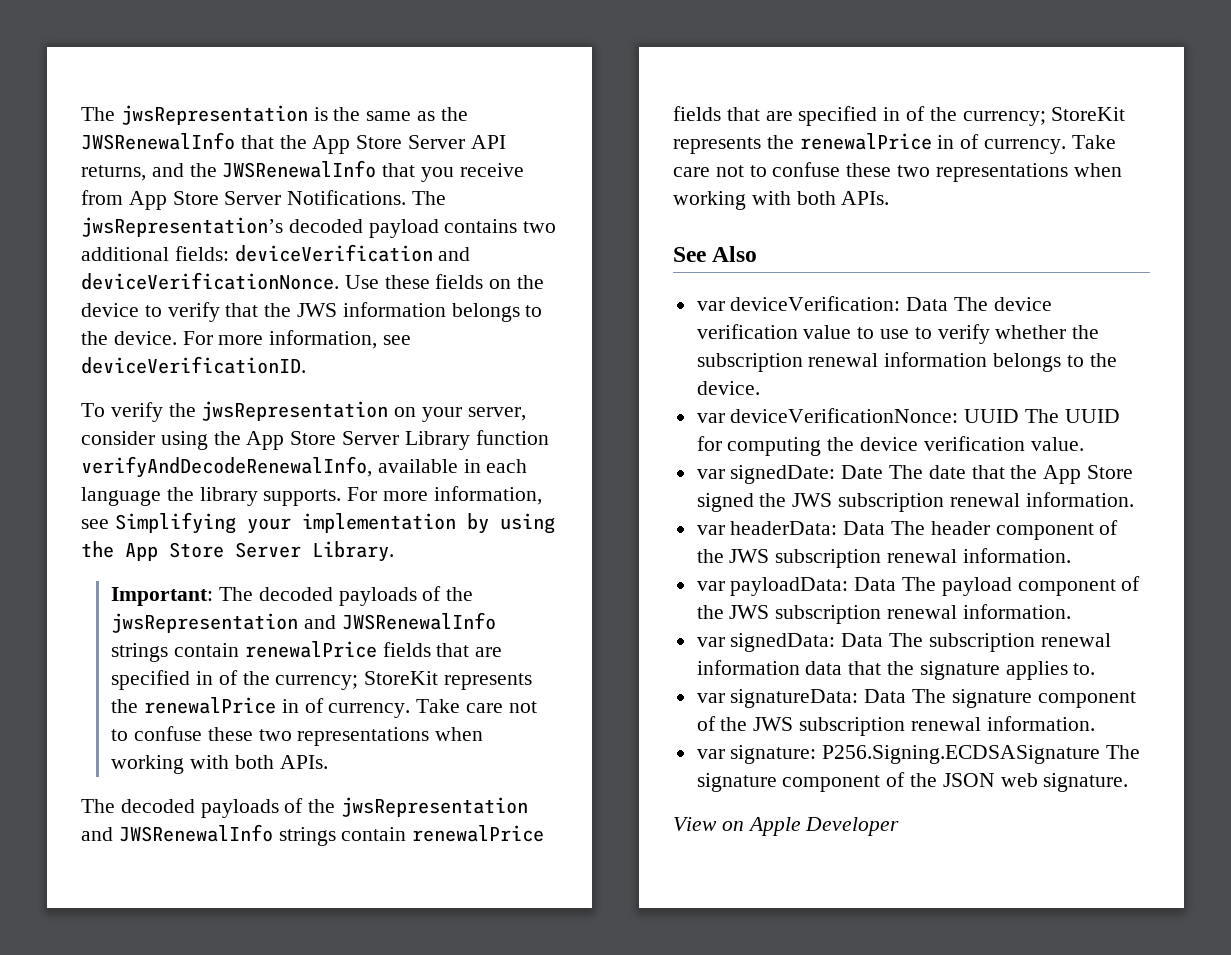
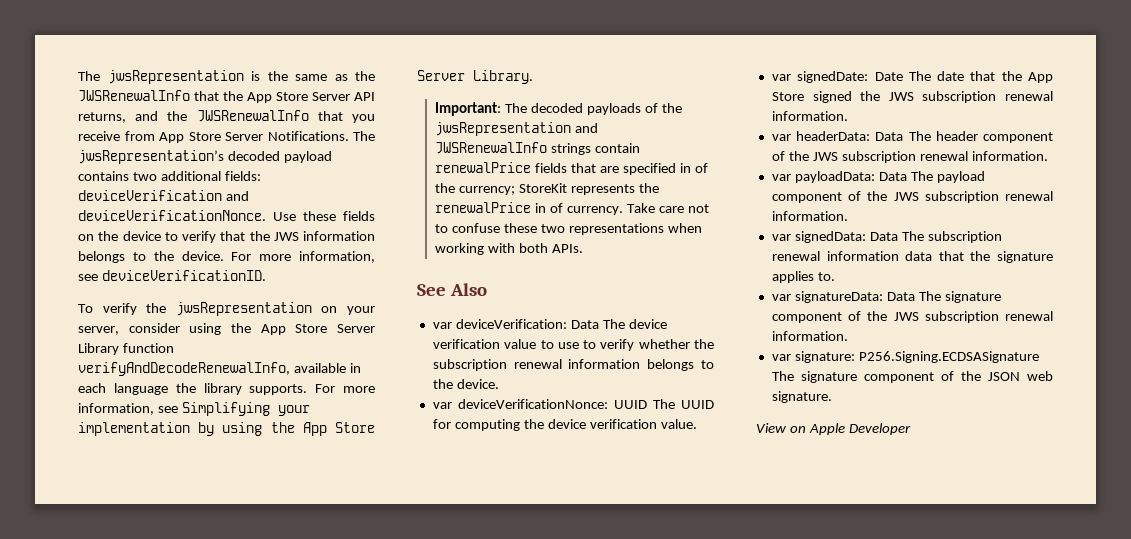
  Important: The decoded payloads of the jwsRepresentation and JWSRenewalInfo strings contain renewalPrice fields that are specified in of the currency; StoreKit represents the renewalPrice in of currency. Take care not to confuse these two representations when working with both APIs.
- The decoded payloads of the jwsRepresentation and JWSRenewalInfo strings contain renewalPrice fields that are specified in of the currency; StoreKit represents the renewalPrice in of currency. Take care not to confuse these two representations when working with both APIs.

